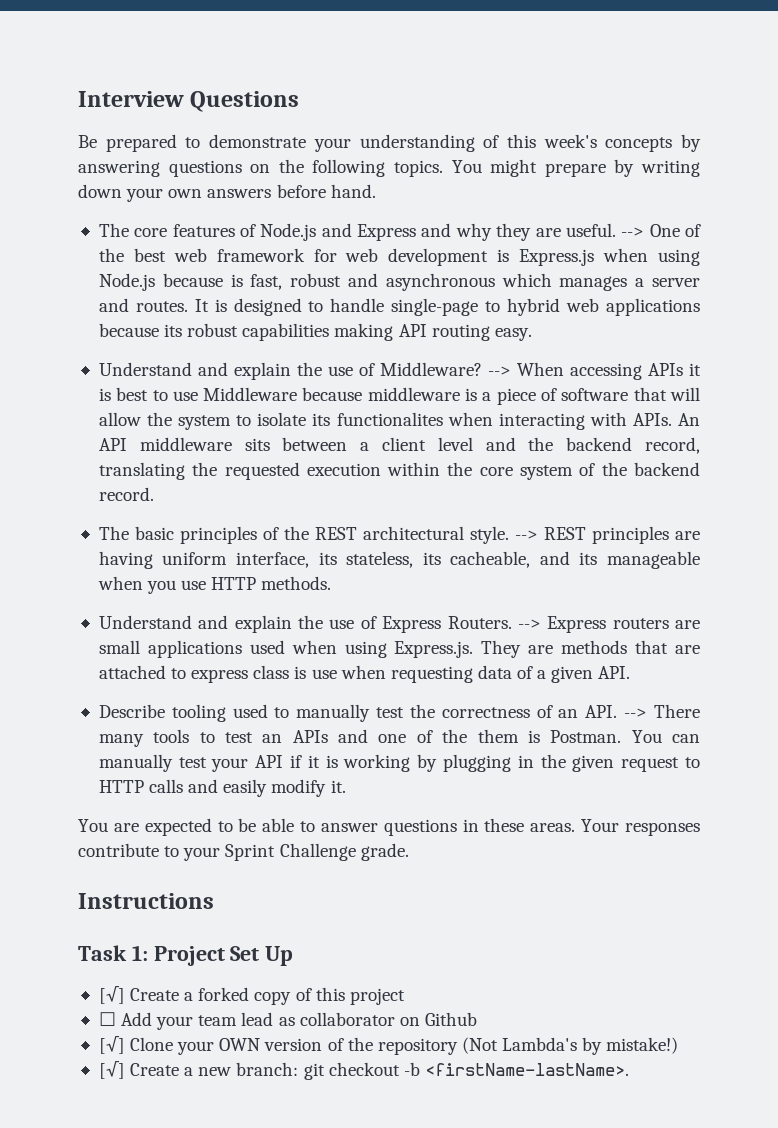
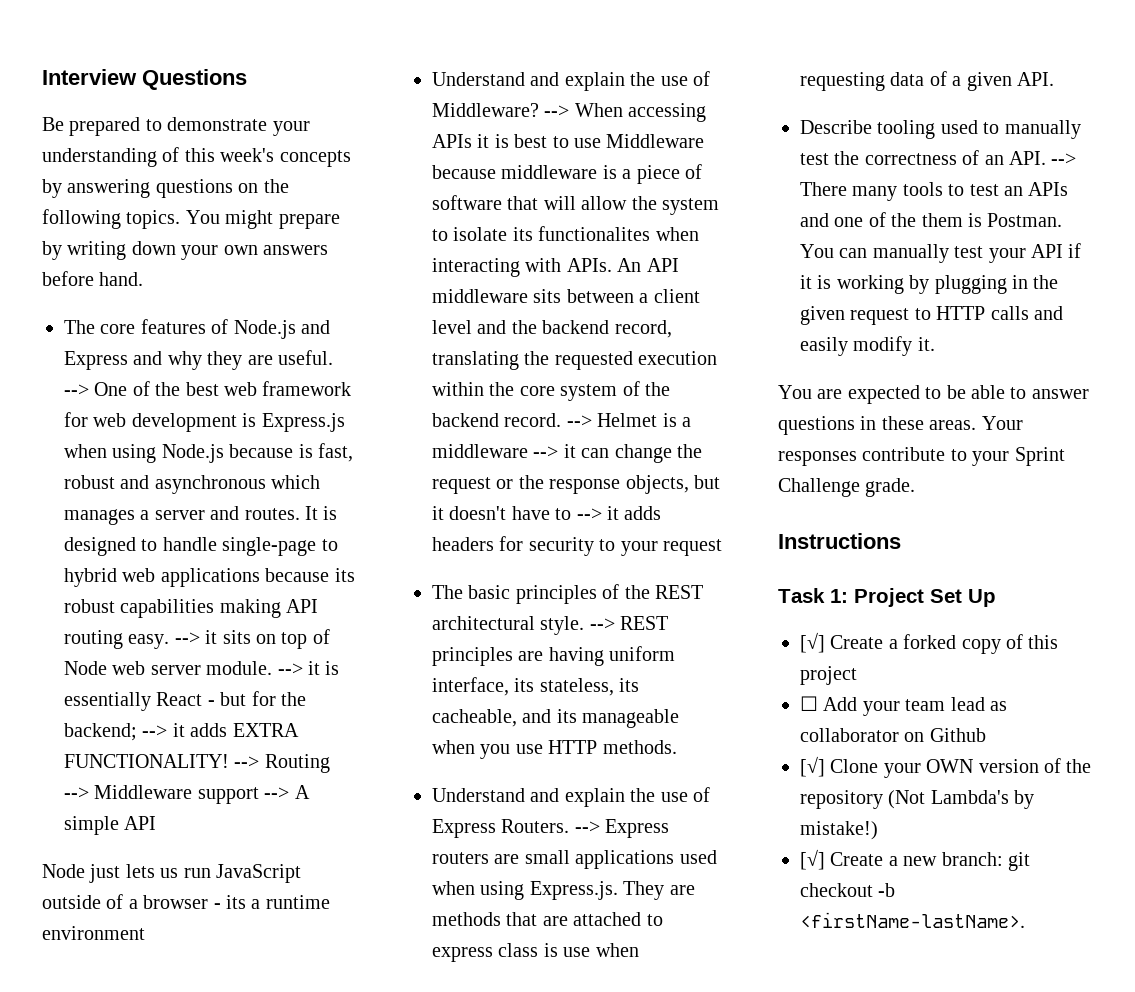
+ --> it sits on top of Node web server module. --> it is essentially React - but for the backend; --> it adds EXTRA FUNCTIONALITY! --> Routing --> Middleware support --> A simple API
+ Node just lets us run JavaScript outside of a browser - its a runtime environment
+ --> Helmet is a middleware --> it can change the request or the response objects, but it doesn't have to --> it adds headers for security to your request

